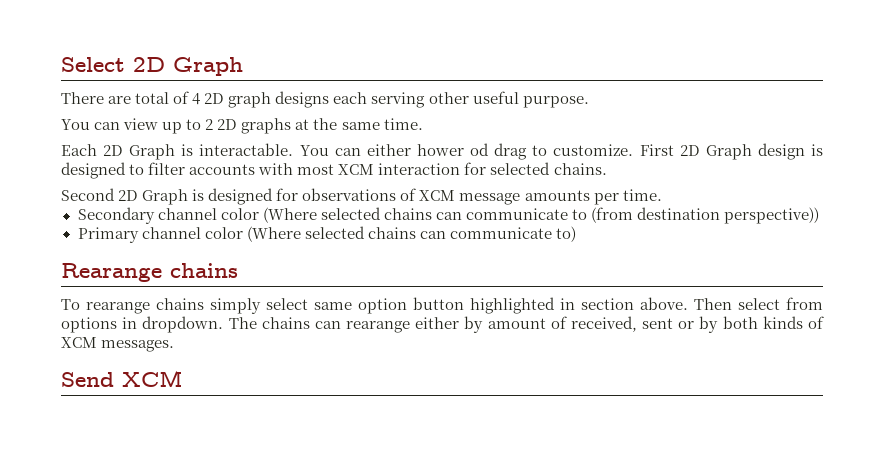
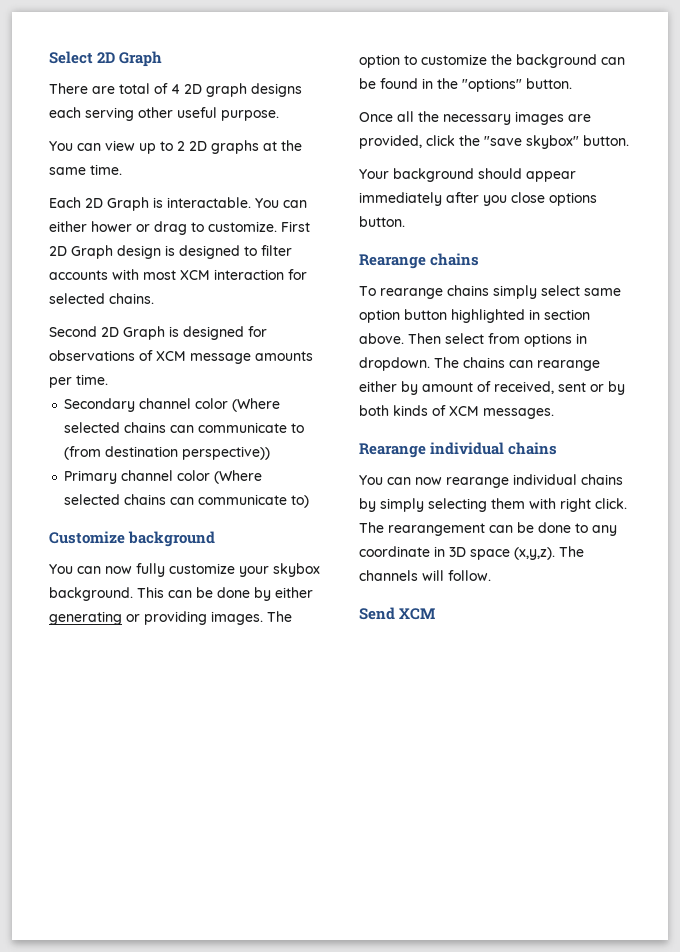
- You can either hower od drag to customize.
+ You can either hower or drag to customize.
+ Customize background
+ You can now fully customize your skybox background. This can be done by either generating or providing images. The option to customize the background can be found in the "options" button.
+ Once all the necessary images are provided, click the "save skybox" button.
+ Your background should appear immediately after you close options button.
+ Rearange individual chains
+ You can now rearange individual chains by simply selecting them with right click. The rearangement can be done to any coordinate in 3D space (x,y,z). The channels will follow.

